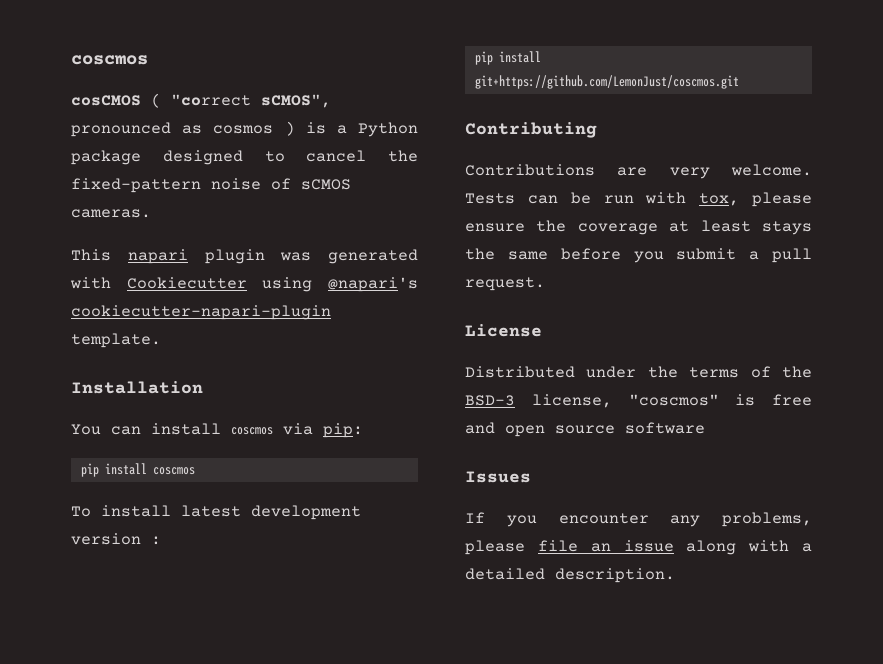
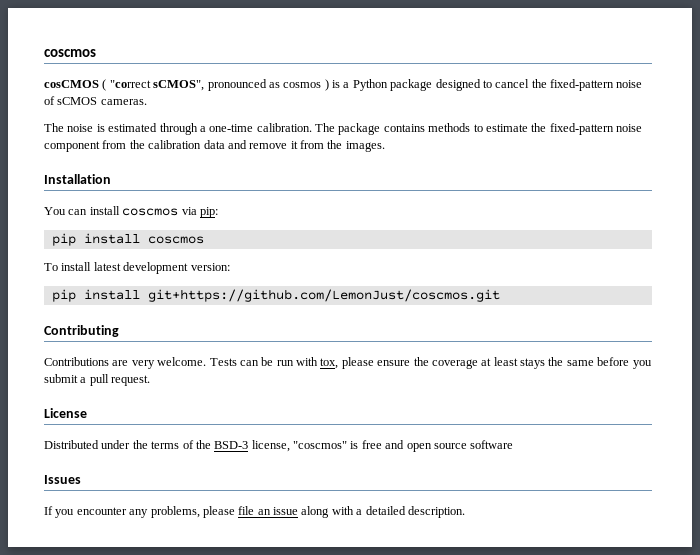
- This napari plugin was generated with Cookiecutter using @napari's cookiecutter-napari-plugin template.
+ The noise is estimated through a one-time calibration. The package contains methods to estimate the fixed-pattern noise component from the calibration data and remove it from the images.
- To install latest development version :
+ To install latest development version:

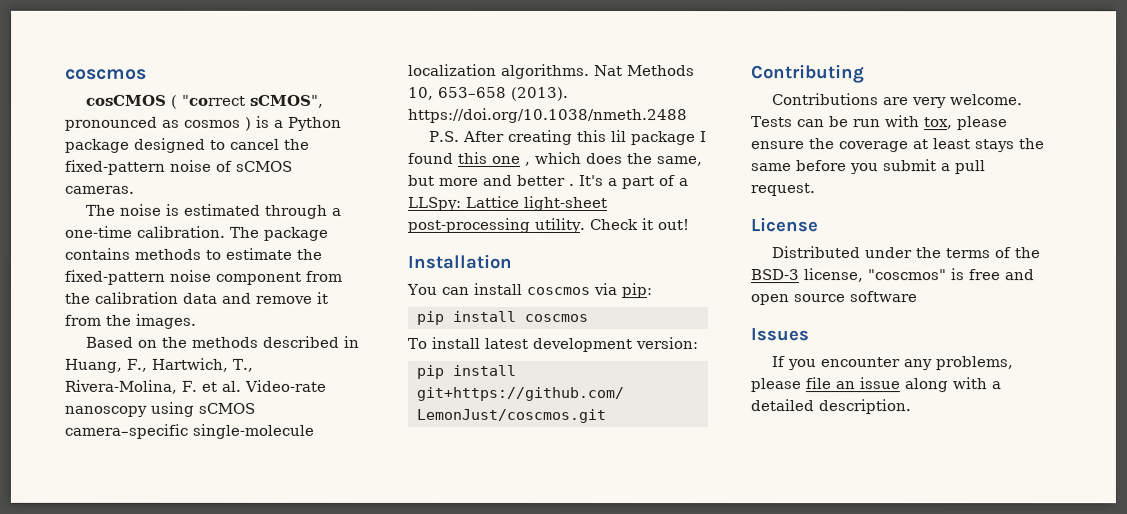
+ Based on the methods described in Huang, F., Hartwich, T., Rivera-Molina, F. et al. Video-rate nanoscopy using sCMOS camera–specific single-molecule localization algorithms. Nat Methods 10, 653–658 (2013). https://doi.org/10.1038/nmeth.2488
+ P.S. After creating this lil package I found this one , which does the same, but more and better . It's a part of a LLSpy: Lattice light-sheet post-processing utility. Check it out!

